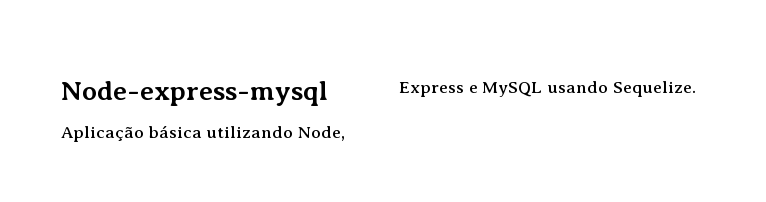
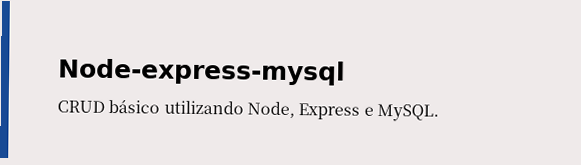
- Aplicação básica utilizando Node, Express e MySQL usando Sequelize.
+ CRUD básico utilizando Node, Express e MySQL.

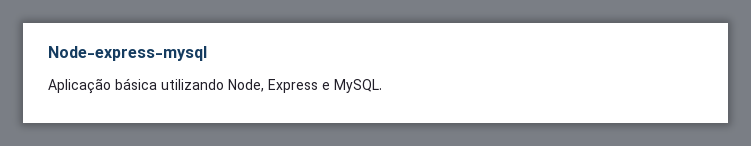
- CRUD básico utilizando Node, Express e MySQL.
+ Aplicação básica utilizando Node, Express e MySQL.

